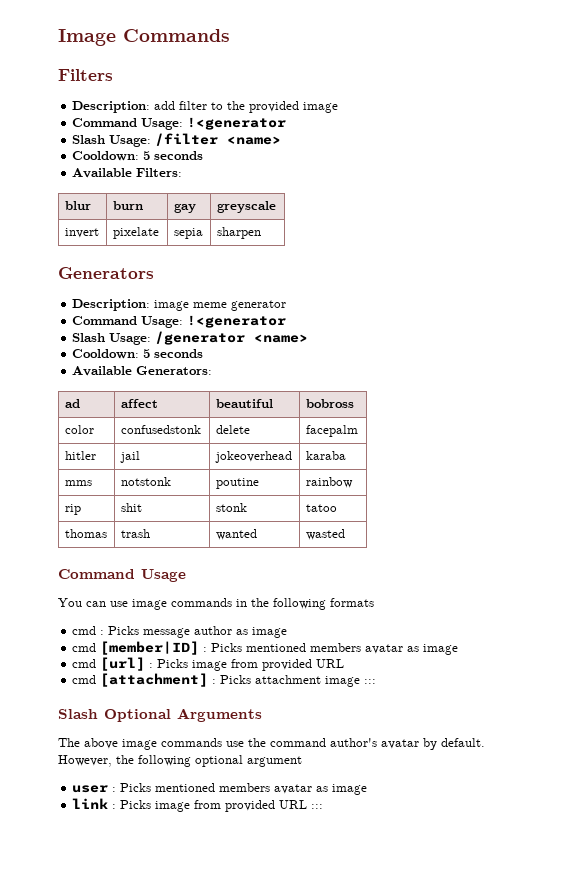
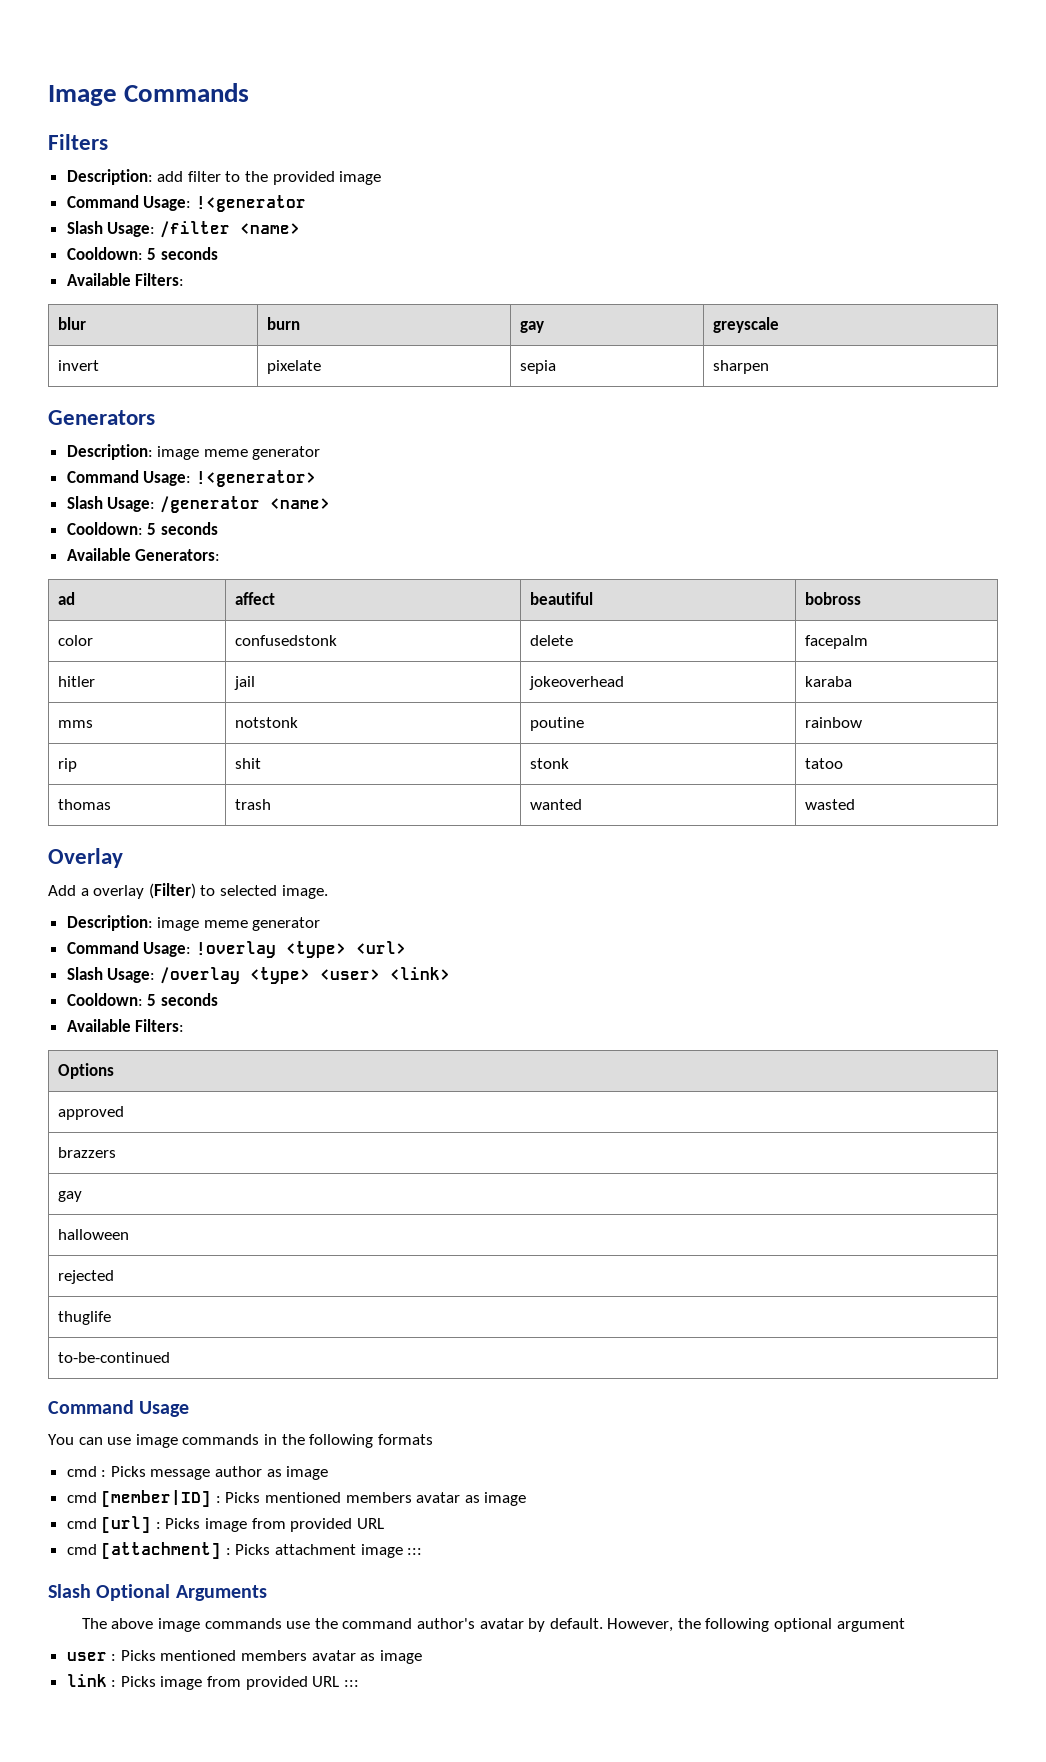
  Generators
  Description: image meme generator
- Command Usage: !<generator
+ Command Usage: !<generator>
+ Overlay
+ Add a overlay (Filter) to selected image.
+ Description: image meme generator
+ Command Usage: !overlay <type> <url>
+ Slash Usage: /overlay <type> <user> <link>
+ Cooldown: 5 seconds
+ Available Filters:
+ Options
+ approved
+ brazzers
+ gay
+ halloween
+ rejected
+ thuglife
+ to-be-continued

